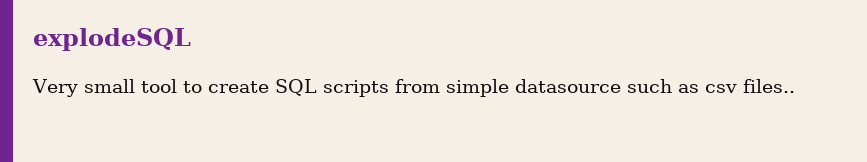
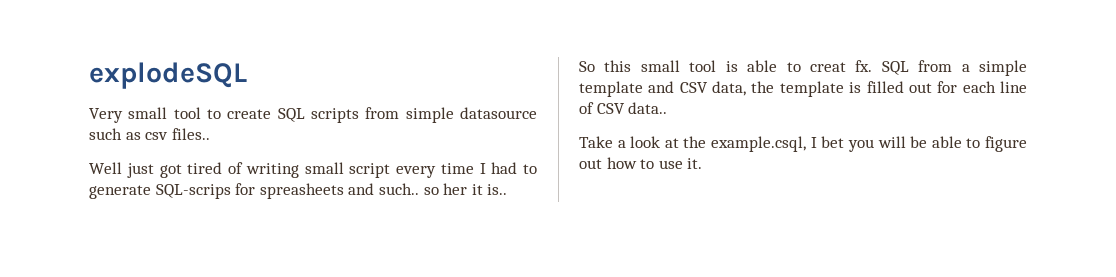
+ Well just got tired of writing small script every time I had to generate SQL-scrips for spreasheets and such.. so her it is..
+ So this small tool is able to creat fx. SQL from a simple template and CSV data, the template is filled out for each line of CSV data..
+ Take a look at the example.csql, I bet you will be able to figure out how to use it.

